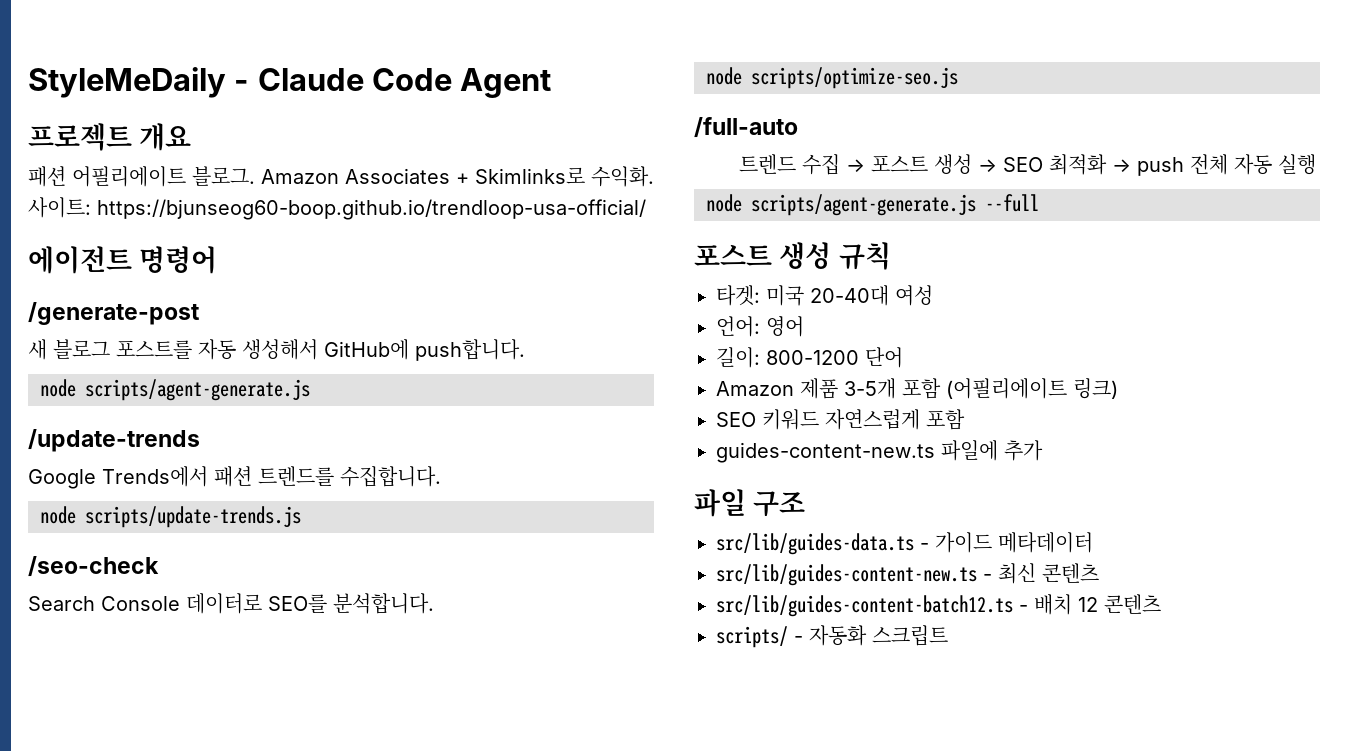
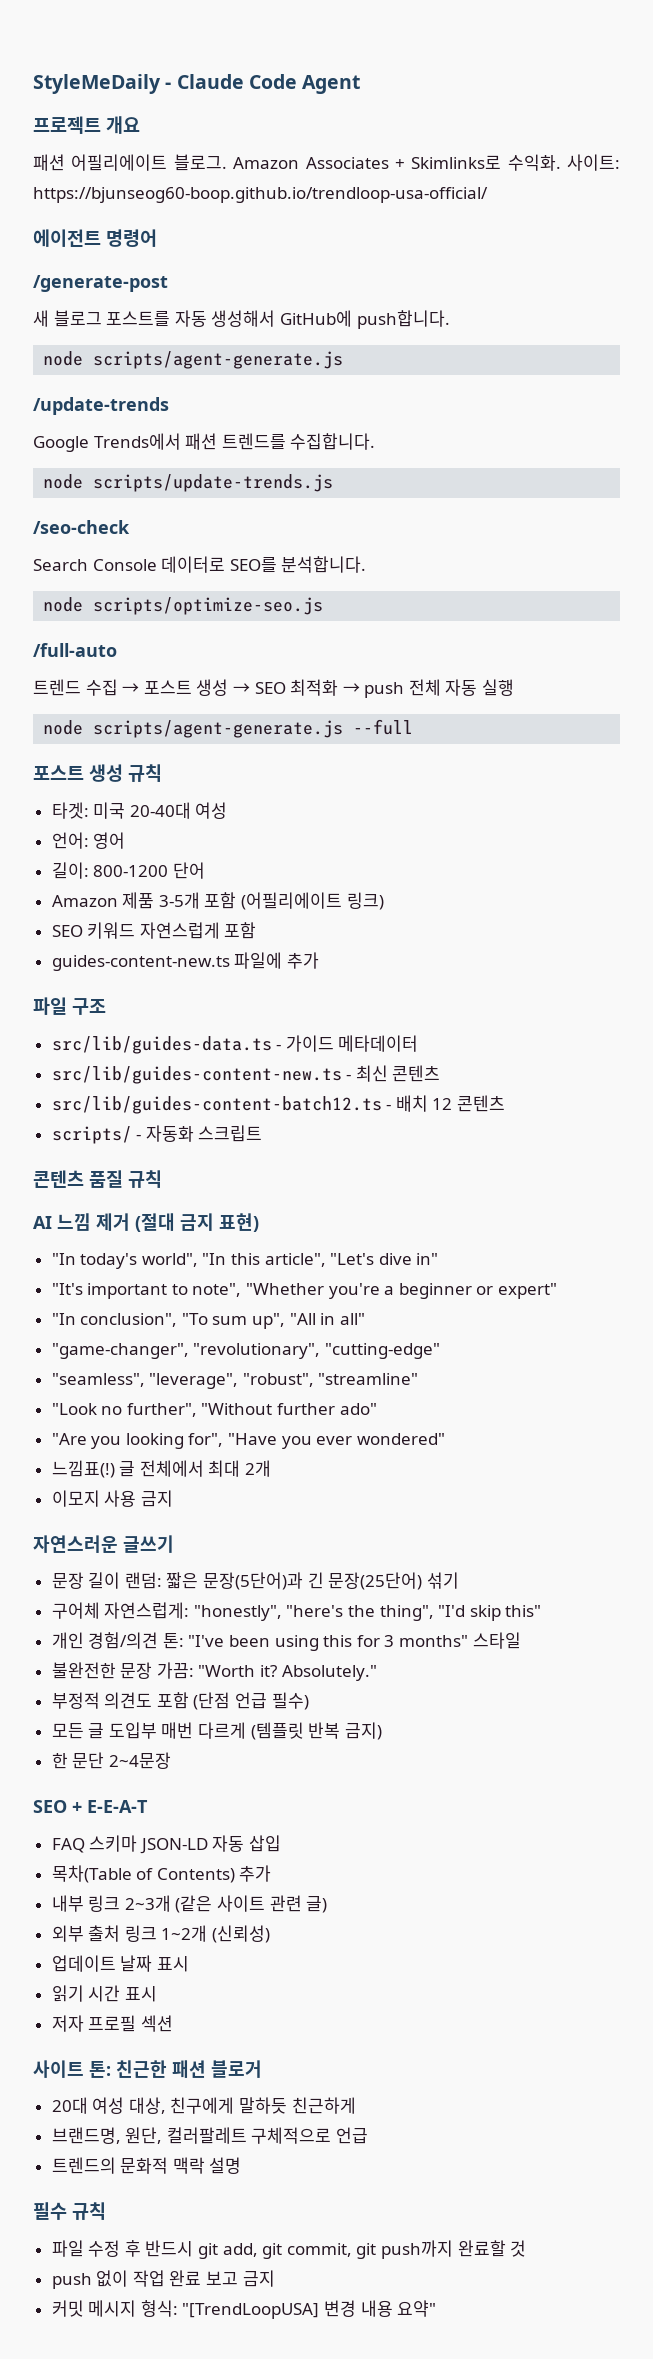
+ 콘텐츠 품질 규칙
+ AI 느낌 제거 (절대 금지 표현)
+ "In today's world", "In this article", "Let's dive in"
+ "It's important to note", "Whether you're a beginner or expert"
+ "In conclusion", "To sum up", "All in all"
+ "game-changer", "revolutionary", "cutting-edge"
+ "seamless", "leverage", "robust", "streamline"
+ "Look no further", "Without further ado"
+ "Are you looking for", "Have you ever wondered"
+ 느낌표(!) 글 전체에서 최대 2개
+ 이모지 사용 금지
+ 자연스러운 글쓰기
+ 문장 길이 랜덤: 짧은 문장(5단어)과 긴 문장(25단어) 섞기
+ 구어체 자연스럽게: "honestly", "here's the thing", "I'd skip this"
+ 개인 경험/의견 톤: "I've been using this for 3 months" 스타일
+ 불완전한 문장 가끔: "Worth it? Absolutely."
+ 부정적 의견도 포함 (단점 언급 필수)
+ 모든 글 도입부 매번 다르게 (템플릿 반복 금지)
+ 한 문단 2~4문장
+ SEO + E-E-A-T
+ FAQ 스키마 JSON-LD 자동 삽입
+ 목차(Table of Contents) 추가
+ 내부 링크 2~3개 (같은 사이트 관련 글)
+ 외부 출처 링크 1~2개 (신뢰성)
+ 업데이트 날짜 표시
+ 읽기 시간 표시
+ 저자 프로필 섹션
+ 사이트 톤: 친근한 패션 블로거
+ 20대 여성 대상, 친구에게 말하듯 친근하게
+ 브랜드명, 원단, 컬러팔레트 구체적으로 언급
+ 트렌드의 문화적 맥락 설명
+ 필수 규칙
+ 파일 수정 후 반드시 git add, git commit, git push까지 완료할 것
+ push 없이 작업 완료 보고 금지
+ 커밋 메시지 형식: "[TrendLoopUSA] 변경 내용 요약"

